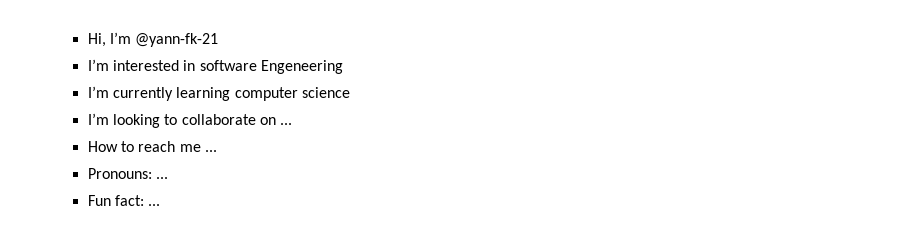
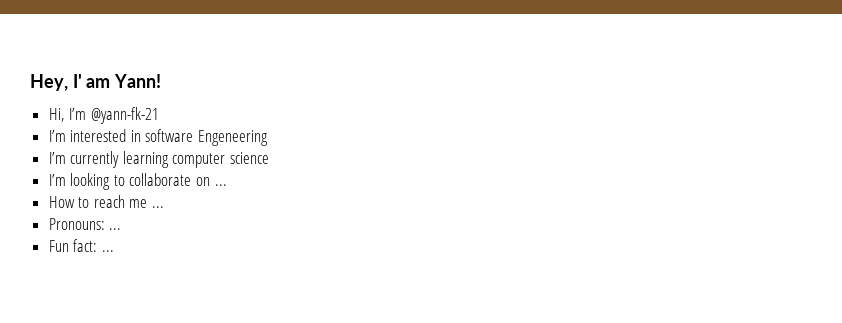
+ Hey, I' am Yann!

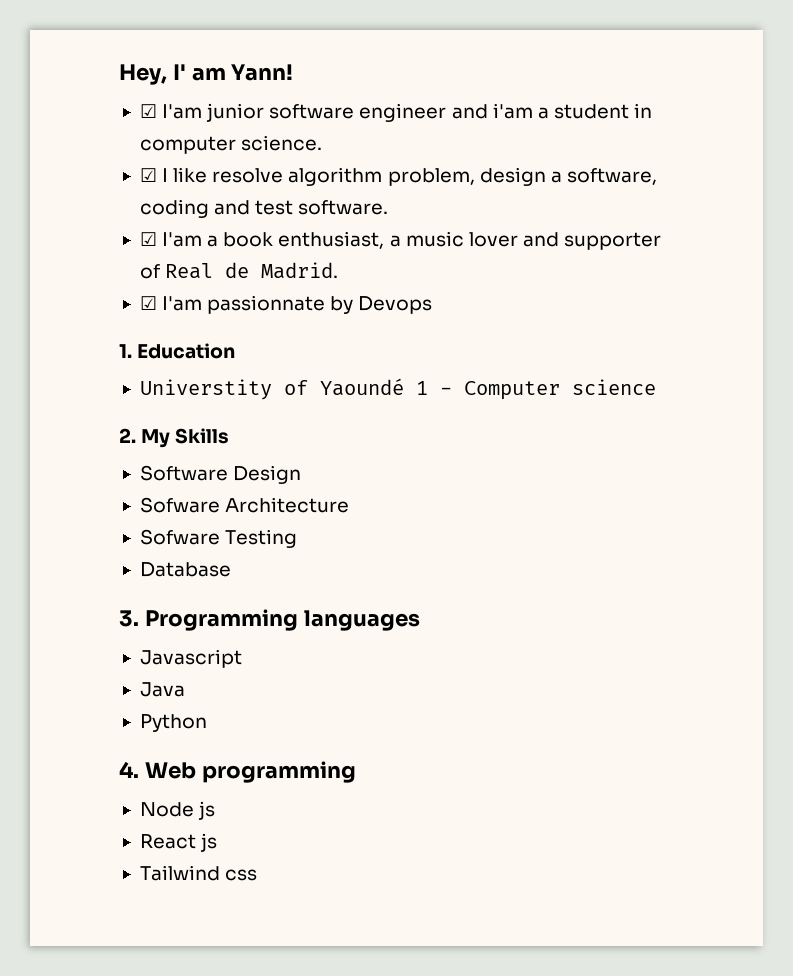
- Hi, I’m @yann-fk-21
- I’m interested in software Engeneering
- I’m currently learning computer science
- I’m looking to collaborate on ...
- How to reach me ...
- Pronouns: ...
- Fun fact: ...
+ ☑ I'am junior software engineer and i'am a student in computer science.
+ ☑ I like resolve algorithm problem, design a software, coding and test software.
+ ☑ I'am a book enthusiast, a music lover and supporter of Real de Madrid.
+ ☑ I'am passionnate by Devops
+ 1. Education
+ Universtity of Yaoundé 1 - Computer science
+ 2. My Skills
+ Software Design
+ Sofware Architecture
+ Sofware Testing
+ Database
+ 3. Programming languages
+ Javascript
+ Java
+ Python
+ 4. Web programming
+ Node js
+ React js
+ Tailwind css

